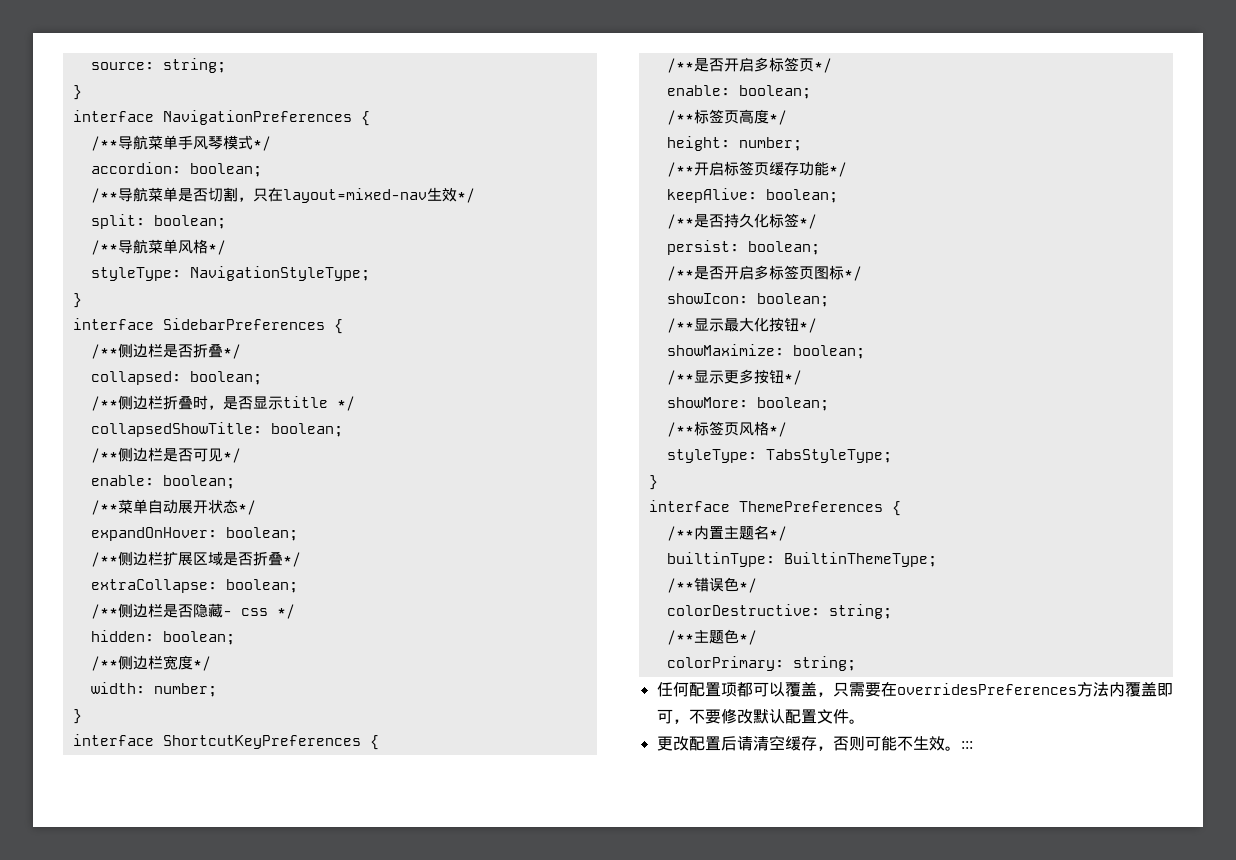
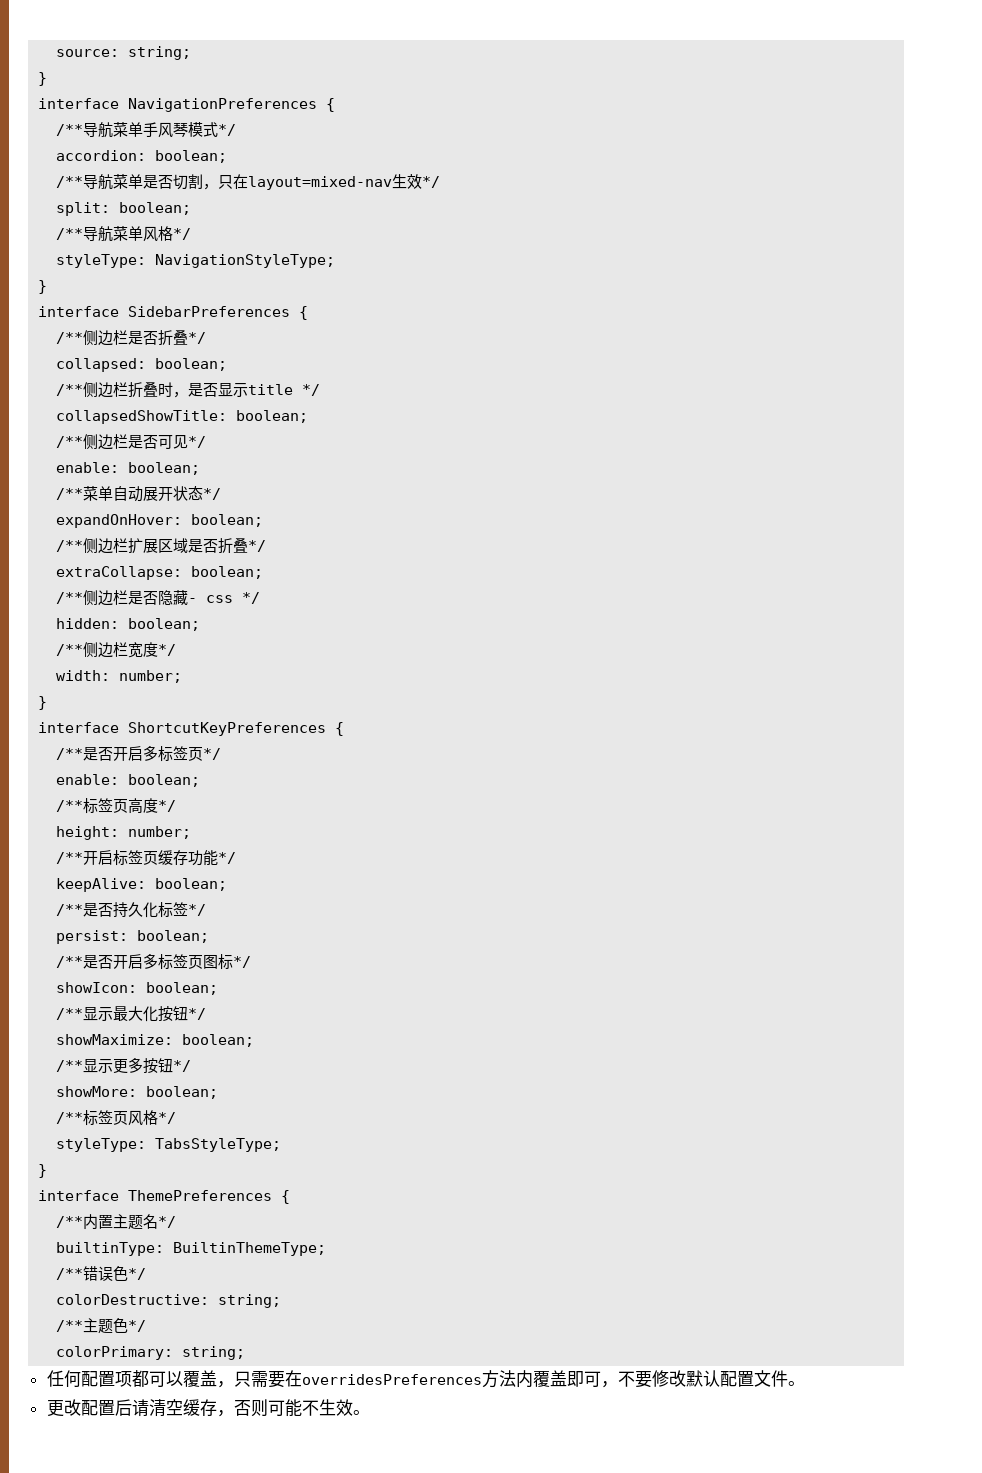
- 更改配置后请清空缓存，否则可能不生效。:::
+ 更改配置后请清空缓存，否则可能不生效。

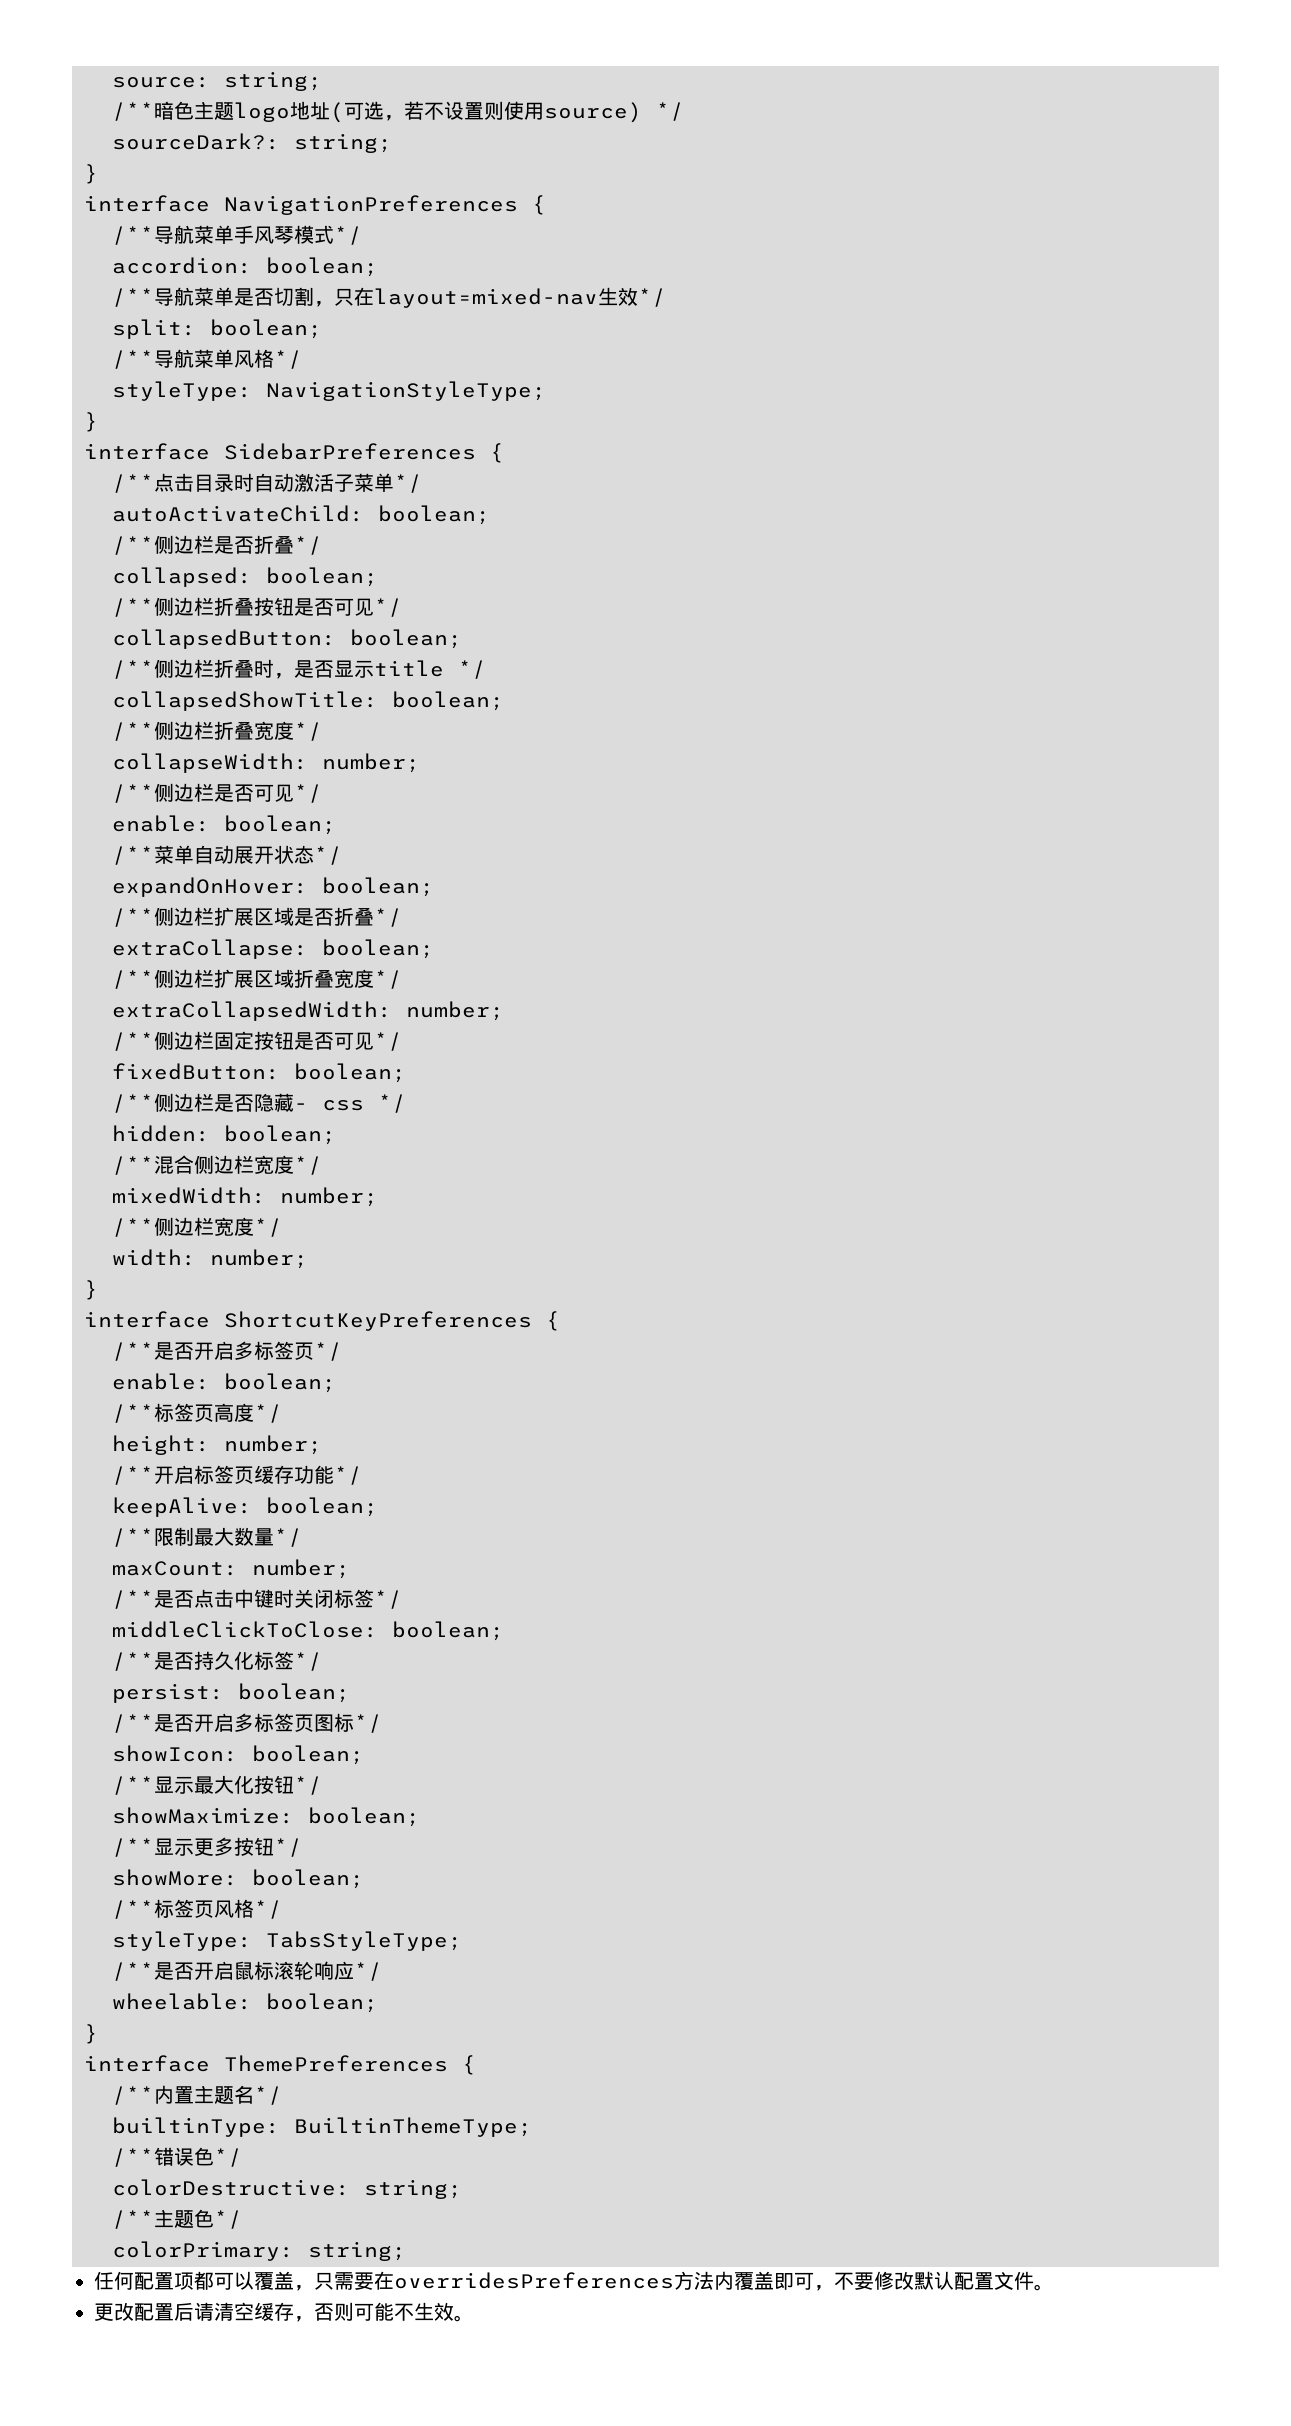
+ /**暗色主题logo地址(可选，若不设置则使用source) */
+ sourceDark?: string;
+ /**点击目录时自动激活子菜单*/
+ autoActivateChild: boolean;
+ /**侧边栏折叠按钮是否可见*/
+ collapsedButton: boolean;
+ /**侧边栏折叠宽度*/
+ collapseWidth: number;
+ /**侧边栏扩展区域折叠宽度*/
+ extraCollapsedWidth: number;
+ /**侧边栏固定按钮是否可见*/
+ fixedButton: boolean;
+ /**混合侧边栏宽度*/
+ mixedWidth: number;
+ /**限制最大数量*/
+ maxCount: number;
+ /**是否点击中键时关闭标签*/
+ middleClickToClose: boolean;
+ /**是否开启鼠标滚轮响应*/
+ wheelable: boolean;

